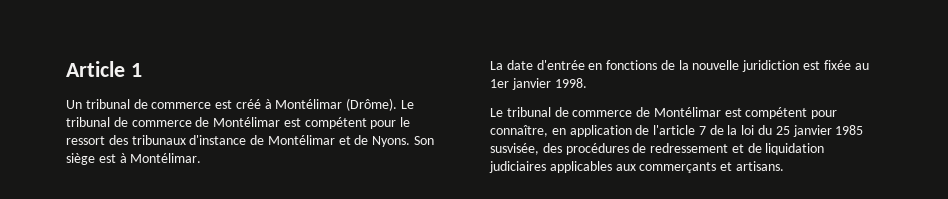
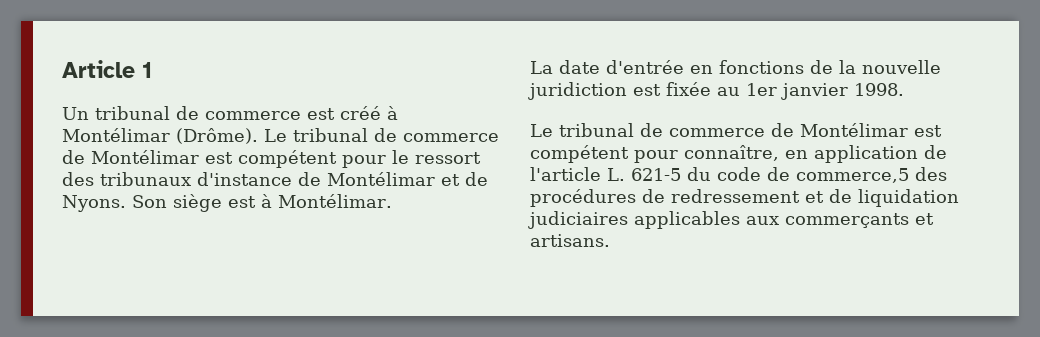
- Le tribunal de commerce de Montélimar est compétent pour connaître, en application de l'article 7 de la loi du 25 janvier 1985 susvisée, des procédures de redressement et de liquidation judiciaires applicables aux commerçants et artisans.
+ Le tribunal de commerce de Montélimar est compétent pour connaître, en application de l'article L. 621-5 du code de commerce,5 des procédures de redressement et de liquidation judiciaires applicables aux commerçants et artisans.

